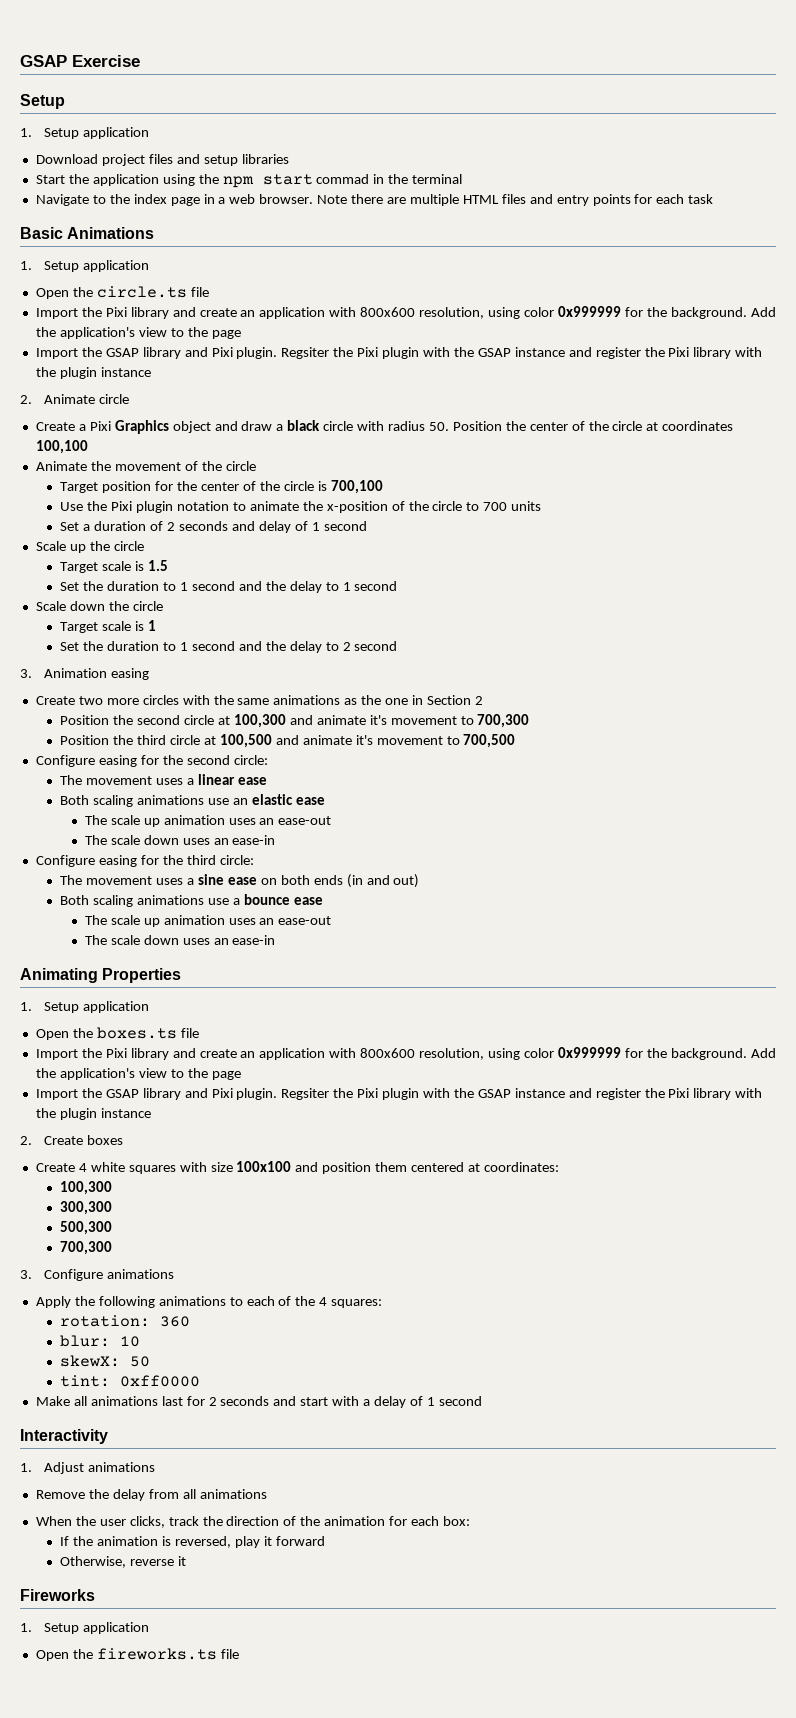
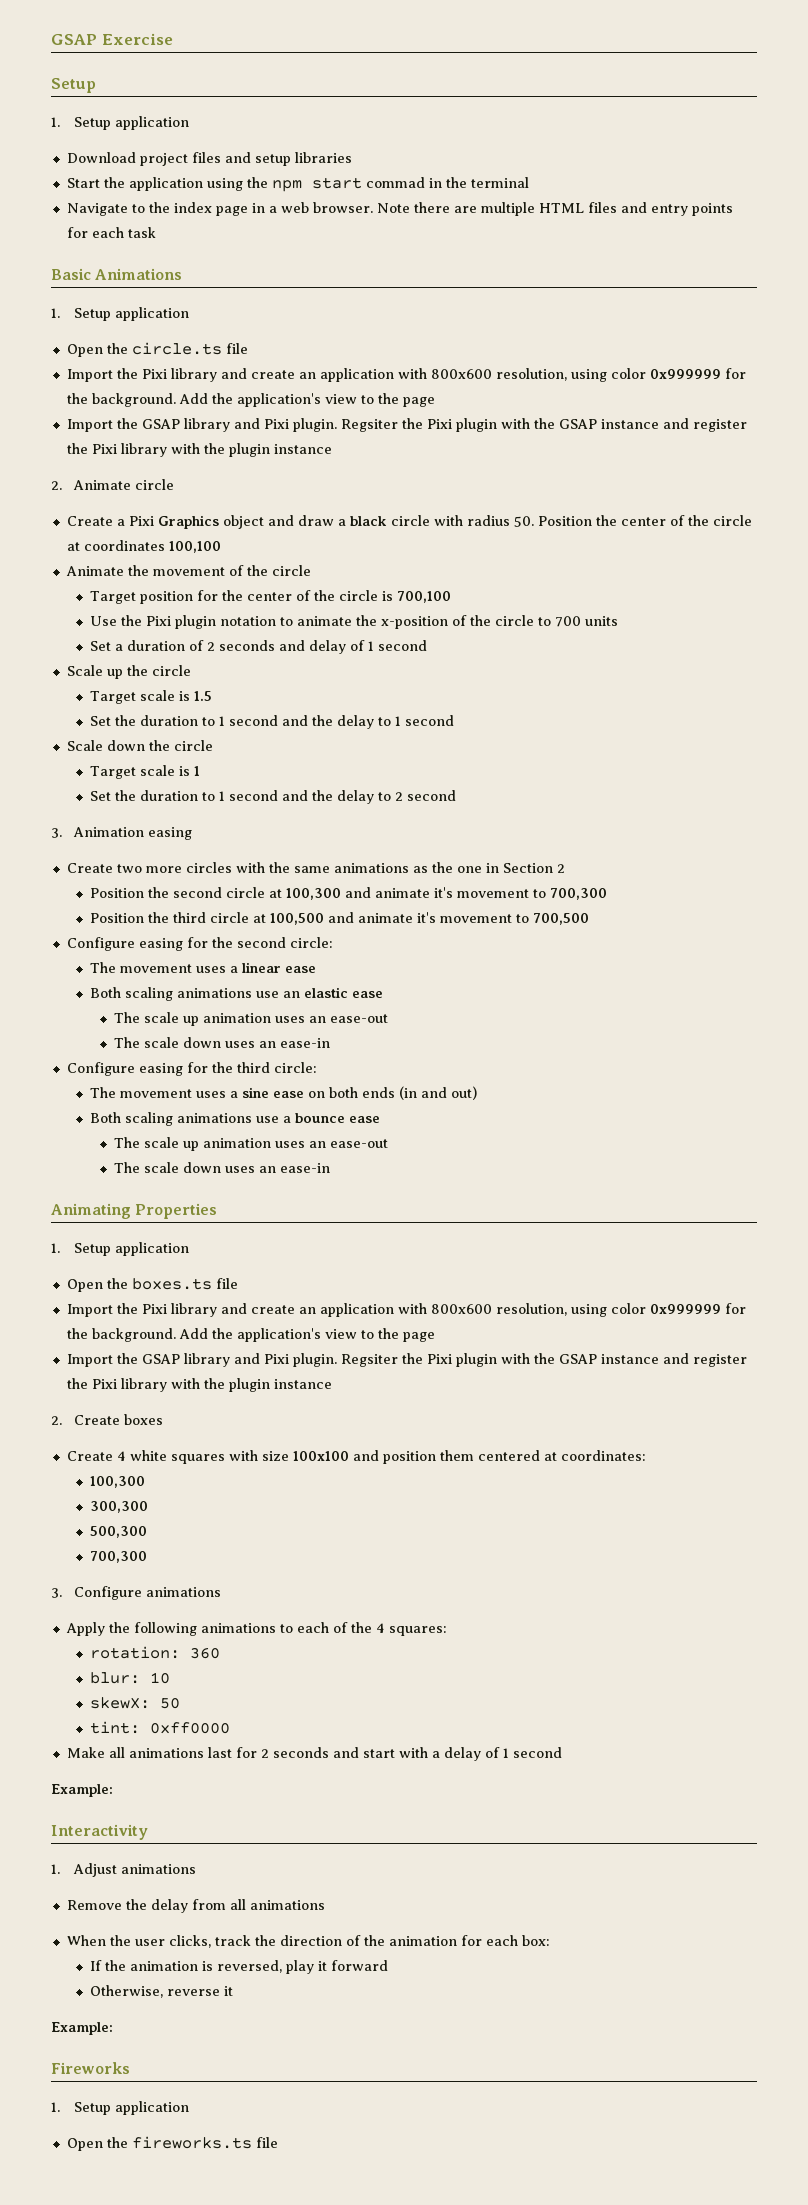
  Make all animations last for 2 seconds and start with a delay of 1 second
+ Example:
  Otherwise, reverse it
+ Example:

